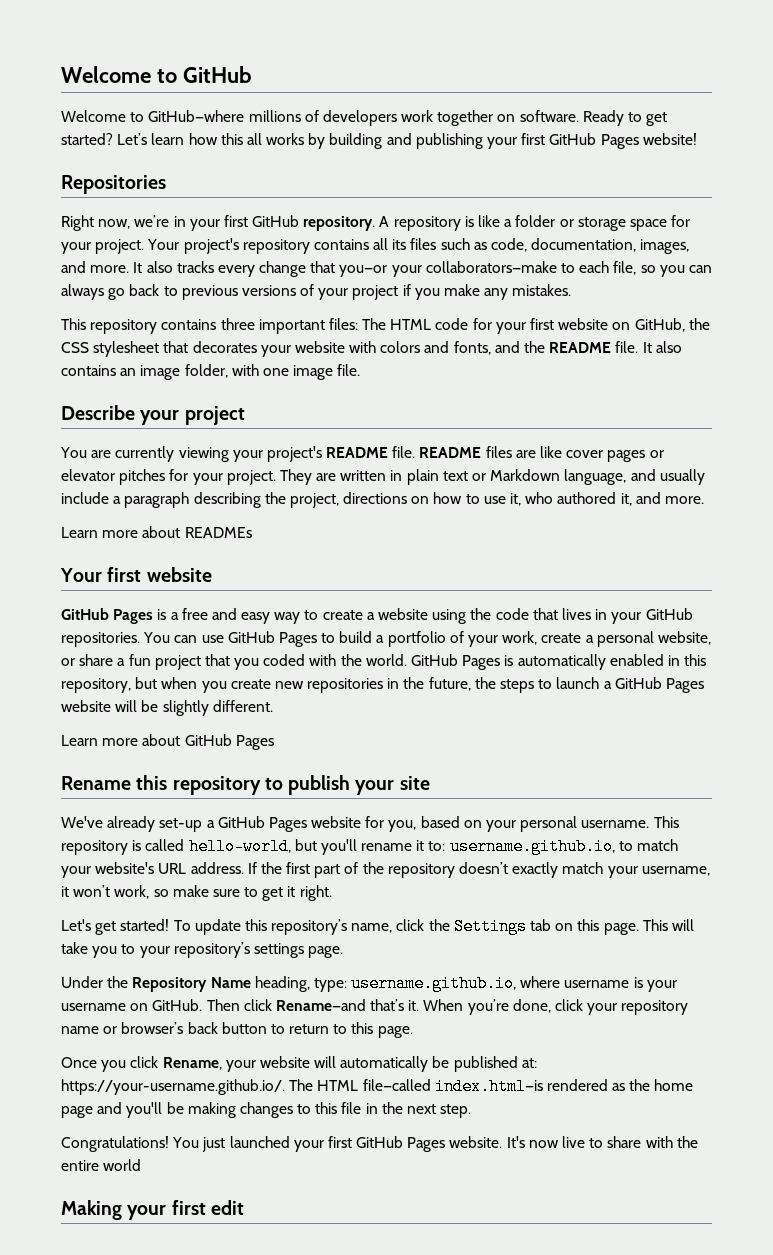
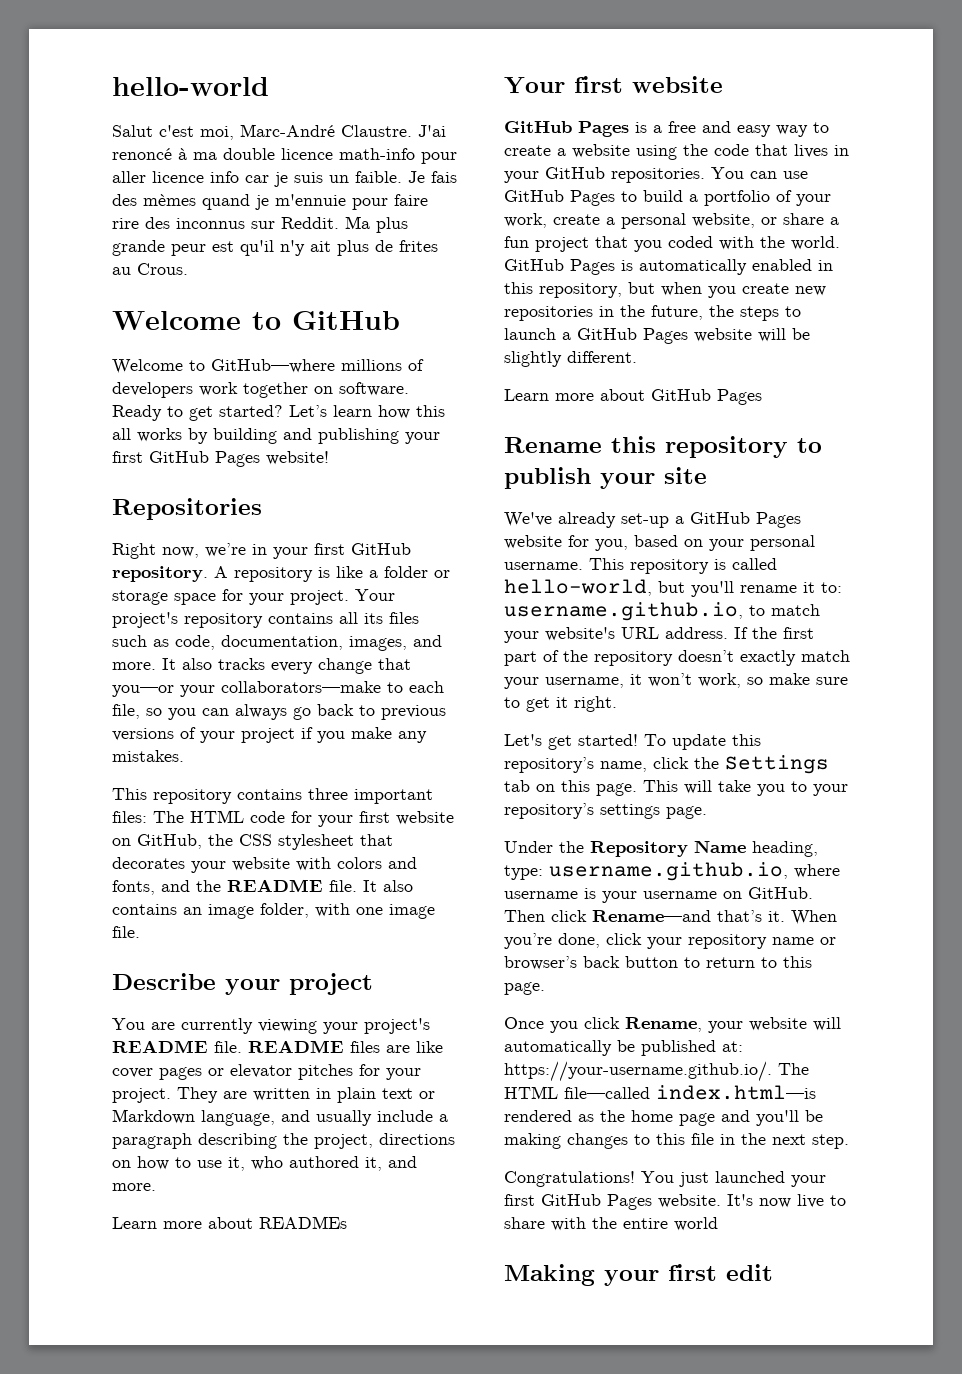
+ hello-world
+ Salut c'est moi, Marc-André Claustre. J'ai renoncé à ma double licence math-info pour aller licence info car je suis un faible. Je fais des mèmes quand je m'ennuie pour faire rire des inconnus sur Reddit. Ma plus grande peur est qu'il n'y ait plus de frites au Crous.

